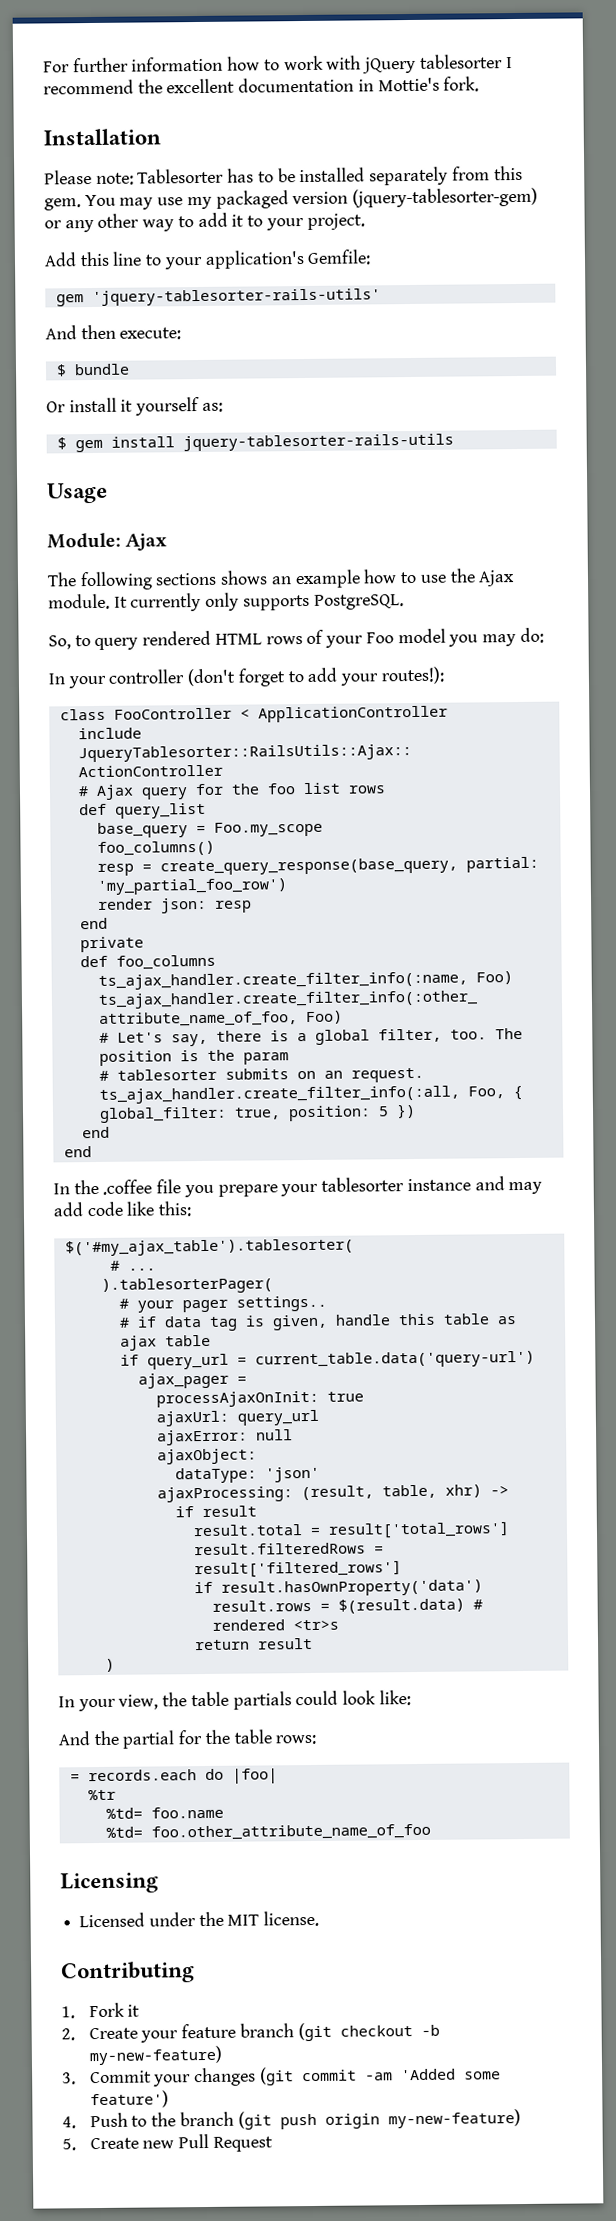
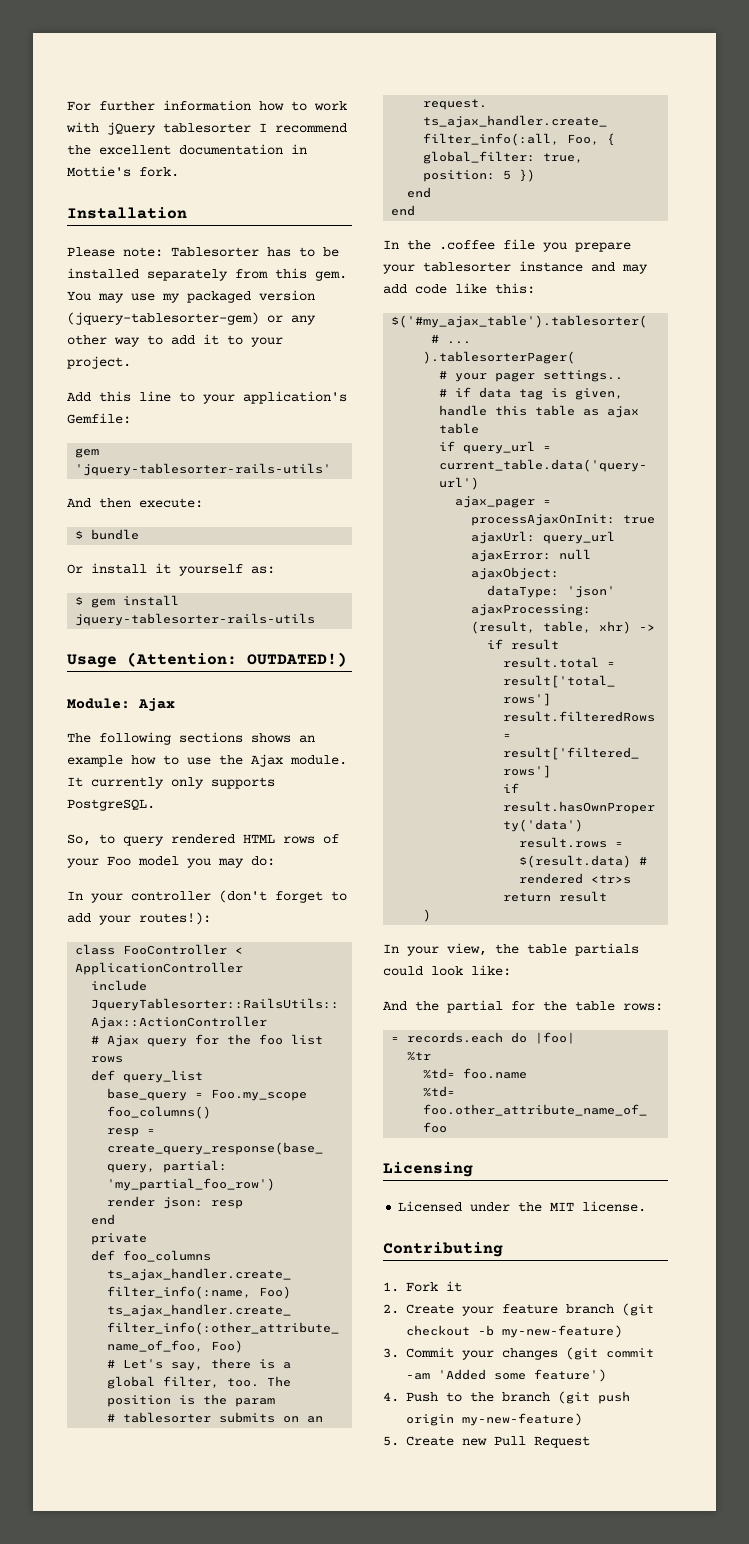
- Usage
+ Usage (Attention: OUTDATED!)

